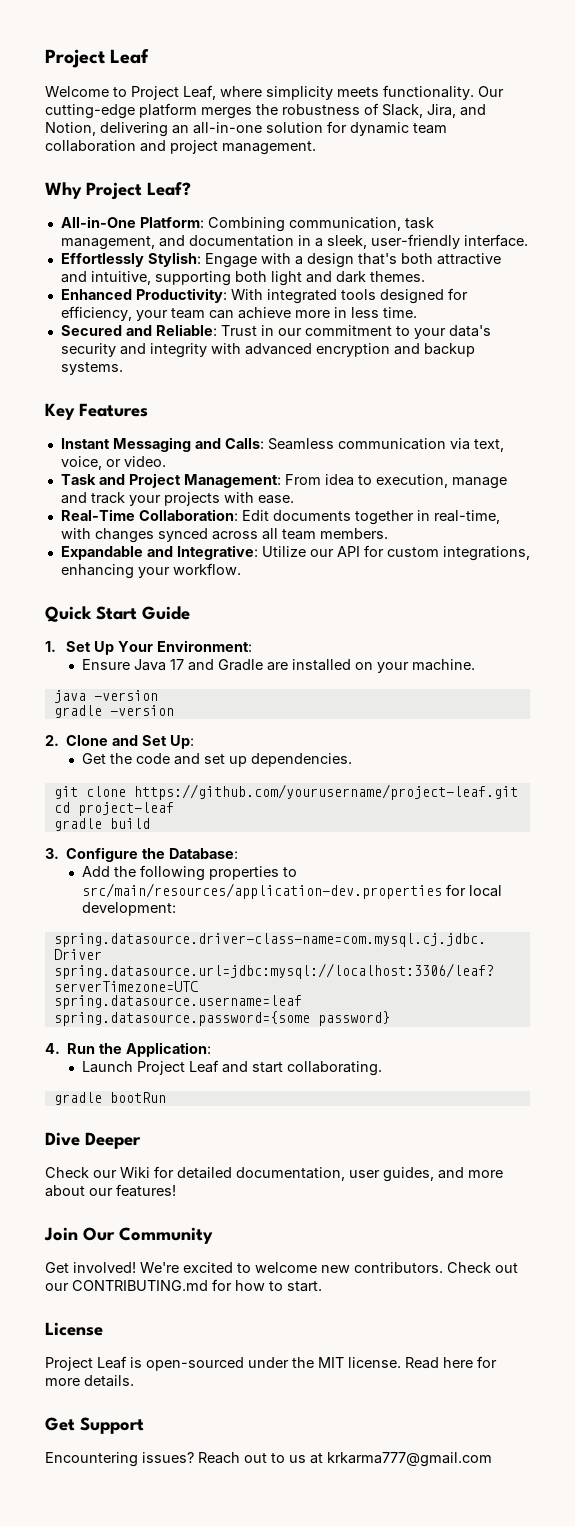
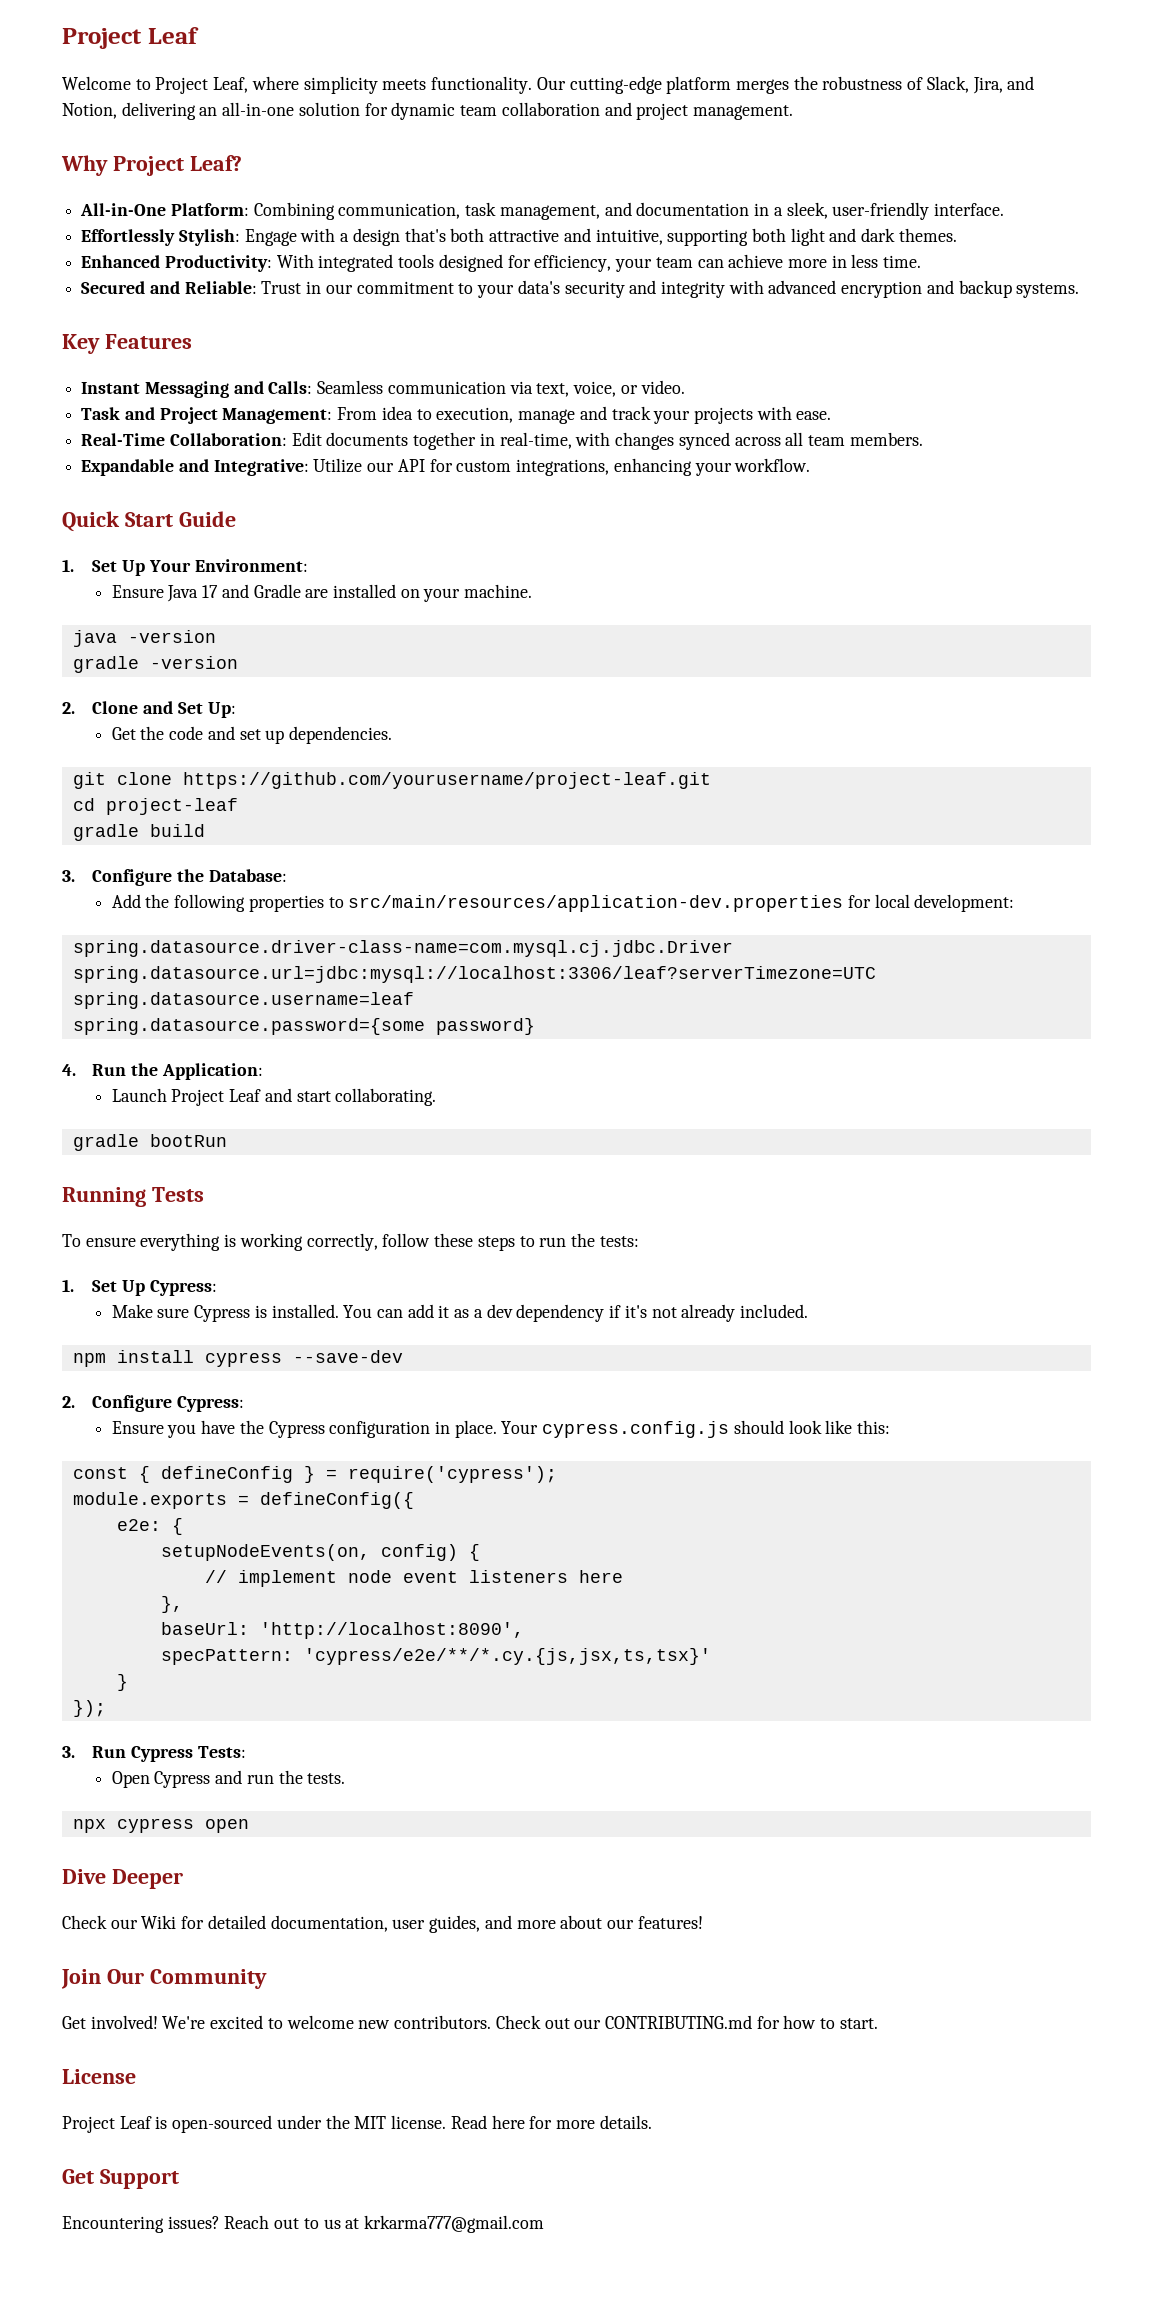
+ Running Tests
+ To ensure everything is working correctly, follow these steps to run the tests:
+ 1. Set Up Cypress:
+ Make sure Cypress is installed. You can add it as a dev dependency if it's not already included.
+ npm install cypress --save-dev
+ 2. Configure Cypress:
+ Ensure you have the Cypress configuration in place. Your cypress.config.js should look like this:
+ const { defineConfig } = require('cypress');
+ module.exports = defineConfig({
+ e2e: {
+ setupNodeEvents(on, config) {
+ // implement node event listeners here
+ },
+ baseUrl: 'http://localhost:8090',
+ specPattern: 'cypress/e2e/**/*.cy.{js,jsx,ts,tsx}'
+ }
+ });
+ 3. Run Cypress Tests:
+ Open Cypress and run the tests.
+ npx cypress open

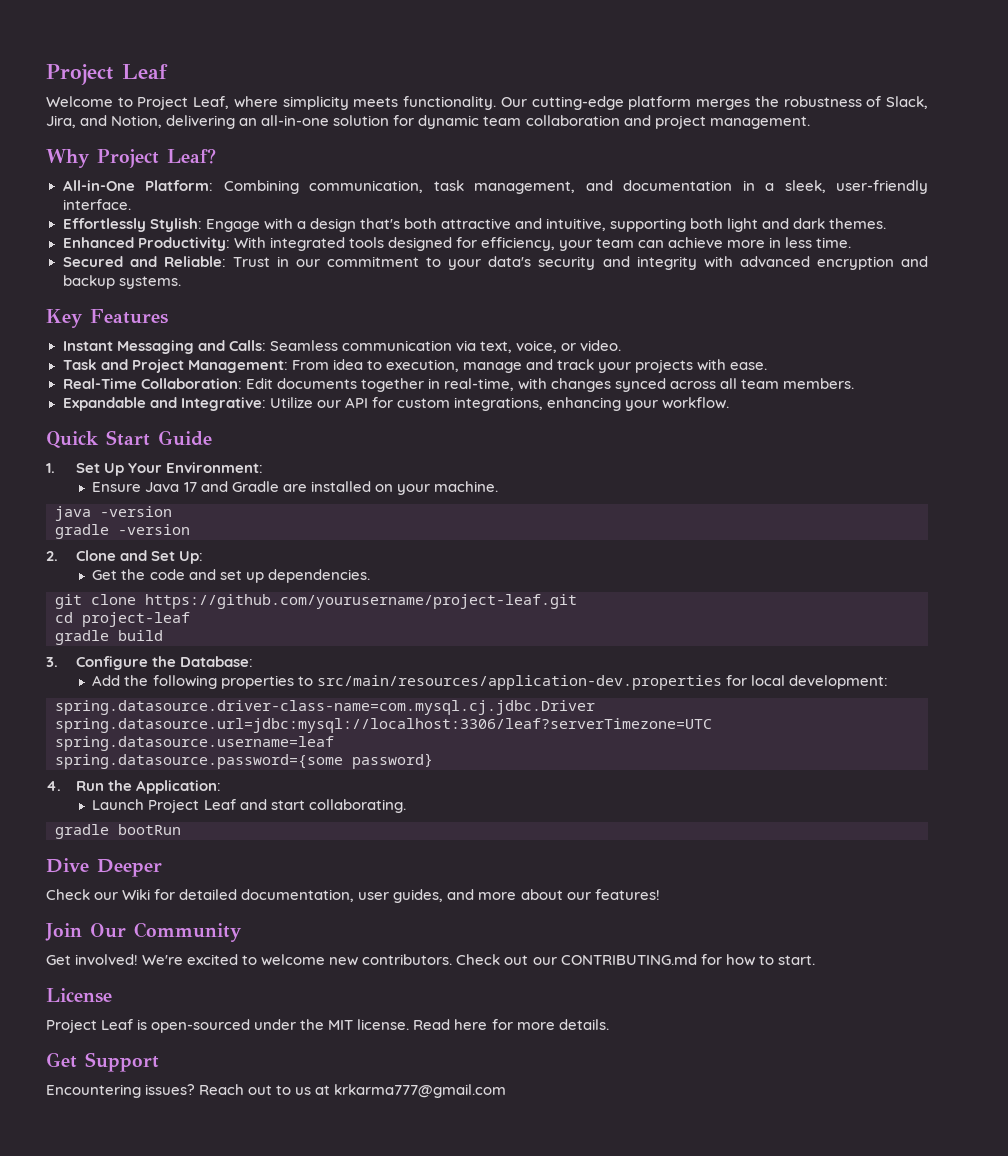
- Running Tests
- To ensure everything is working correctly, follow these steps to run the tests:
- 1. Set Up Cypress:
- Make sure Cypress is installed. You can add it as a dev dependency if it's not already included.
- npm install cypress --save-dev
- 2. Configure Cypress:
- Ensure you have the Cypress configuration in place. Your cypress.config.js should look like this:
- const { defineConfig } = require('cypress');
- module.exports = defineConfig({
- e2e: {
- setupNodeEvents(on, config) {
- // implement node event listeners here
- },
- baseUrl: 'http://localhost:8090',
- specPattern: 'cypress/e2e/**/*.cy.{js,jsx,ts,tsx}'
- }
- });
- 3. Run Cypress Tests:
- Open Cypress and run the tests.
- npx cypress open

